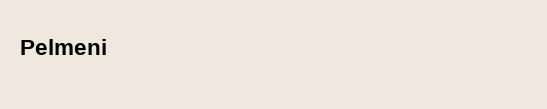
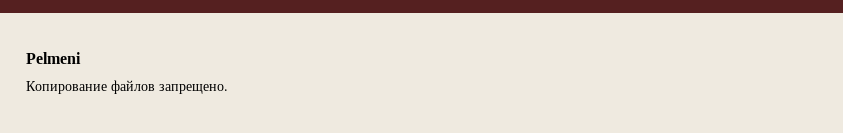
+ Копирование файлов запрещено.

